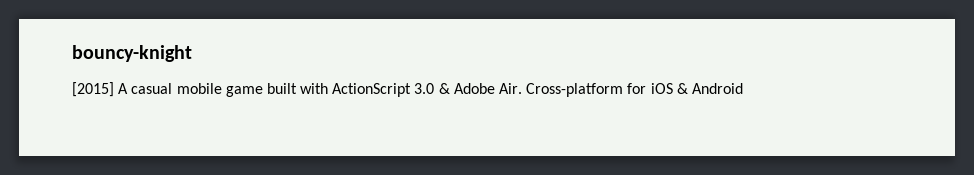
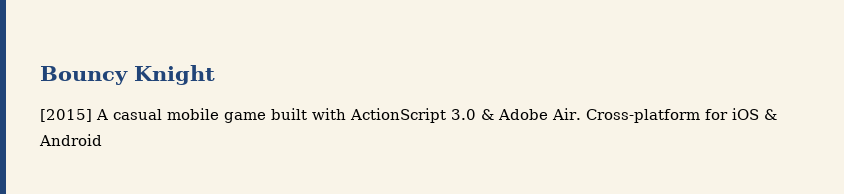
- bouncy-knight
+ Bouncy Knight

